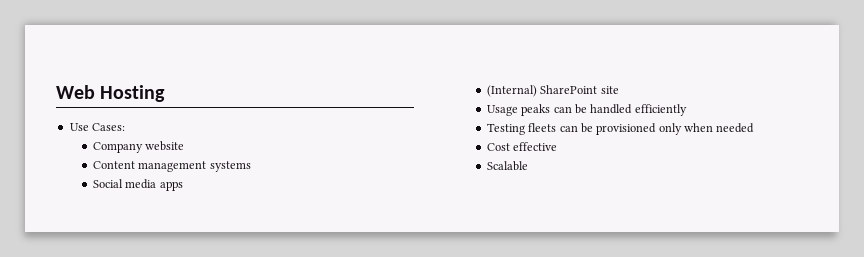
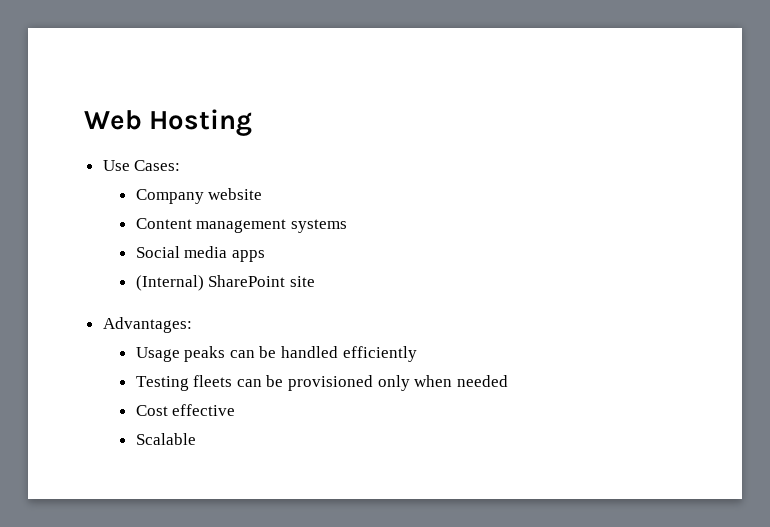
+ Advantages:

